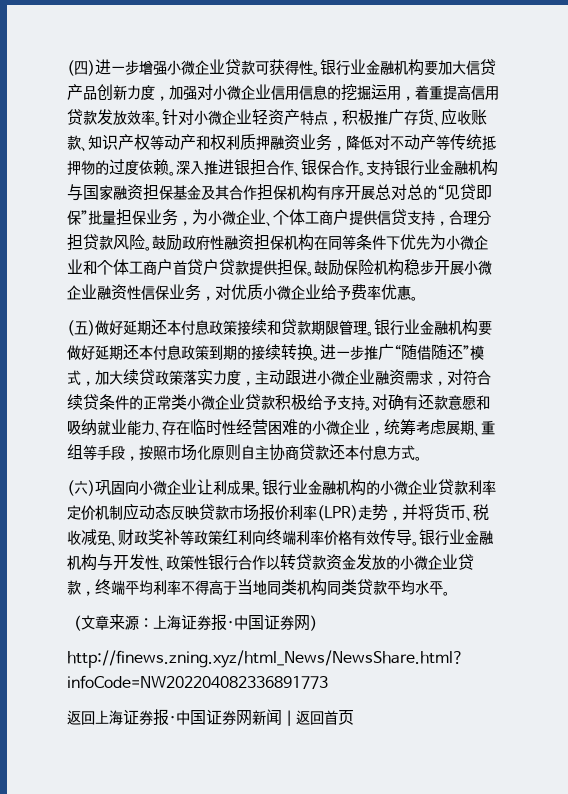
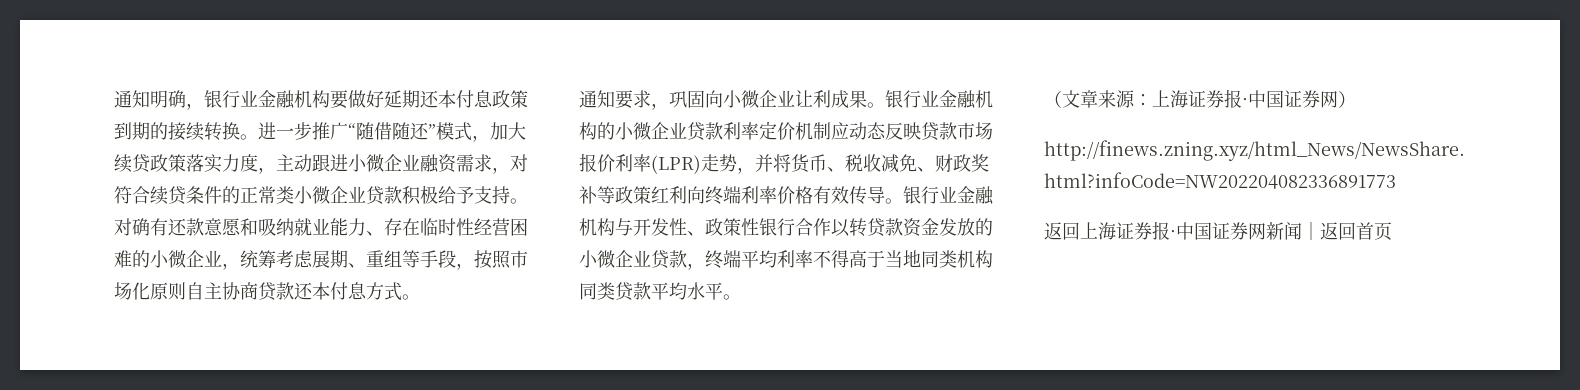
- (四)进一步增强小微企业贷款可获得性。银行业金融机构要加大信贷产品创新力度，加强对小微企业信用信息的挖掘运用，着重提高信用贷款发放效率。针对小微企业轻资产特点，积极推广存货、应收账款、知识产权等动产和权利质押融资业务，降低对不动产等传统抵押物的过度依赖。深入推进银担合作、银保合作。支持银行业金融机构与国家融资担保基金及其合作担保机构有序开展总对总的“见贷即保”批量担保业务，为小微企业、个体工商户提供信贷支持，合理分担贷款风险。鼓励政府性融资担保机构在同等条件下优先为小微企业和个体工商户首贷户贷款提供担保。鼓励保险机构稳步开展小微企业融资性信保业务，对优质小微企业给予费率优惠。
- (五)做好延期还本付息政策接续和贷款期限管理。银行业金融机构要做好延期还本付息政策到期的接续转换。
+ 通知明确，银行业金融机构要做好延期还本付息政策到期的接续转换。
- (六)巩固向小微企业让利成果。
+ 通知要求，巩固向小微企业让利成果。

